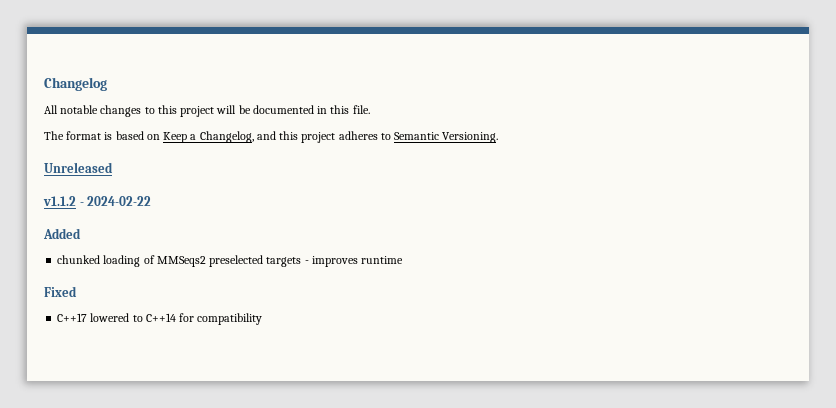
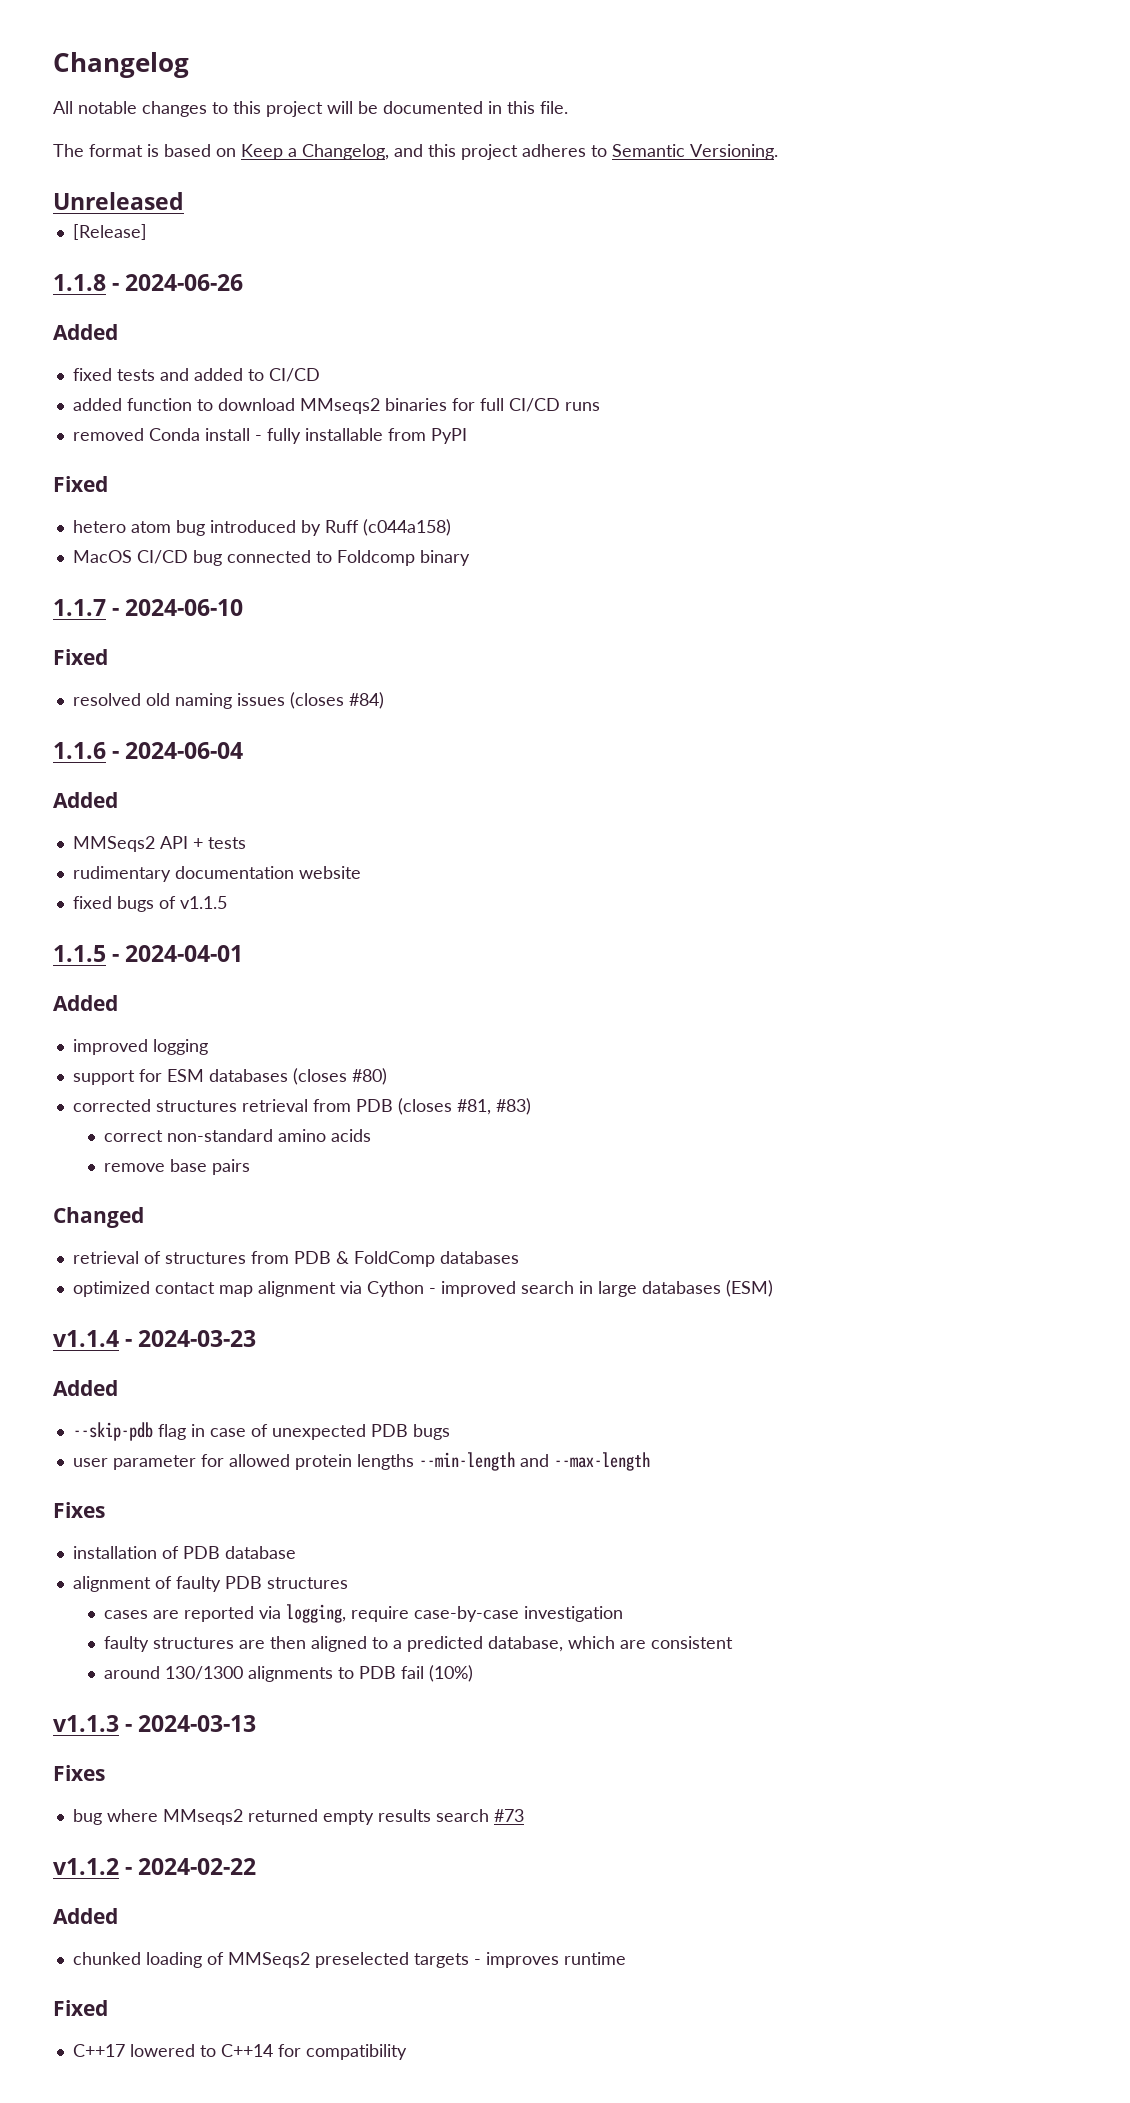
+ [Release]
+ 1.1.8 - 2024-06-26
+ Added
+ fixed tests and added to CI/CD
+ added function to download MMseqs2 binaries for full CI/CD runs
+ removed Conda install - fully installable from PyPI
+ Fixed
+ hetero atom bug introduced by Ruff (c044a158)
+ MacOS CI/CD bug connected to Foldcomp binary
+ 1.1.7 - 2024-06-10
+ Fixed
+ resolved old naming issues (closes #84)
+ 1.1.6 - 2024-06-04
+ Added
+ MMSeqs2 API + tests
+ rudimentary documentation website
+ fixed bugs of v1.1.5
+ 1.1.5 - 2024-04-01
+ Added
+ improved logging
+ support for ESM databases (closes #80)
+ corrected structures retrieval from PDB (closes #81, #83)
+ correct non-standard amino acids
+ remove base pairs
+ Changed
+ retrieval of structures from PDB & FoldComp databases
+ optimized contact map alignment via Cython - improved search in large databases (ESM)
+ v1.1.4 - 2024-03-23
+ Added
+ --skip-pdb flag in case of unexpected PDB bugs
+ user parameter for allowed protein lengths --min-length and --max-length
+ Fixes
+ installation of PDB database
+ alignment of faulty PDB structures
+ cases are reported via logging, require case-by-case investigation
+ faulty structures are then aligned to a predicted database, which are consistent
+ around 130/1300 alignments to PDB fail (10%)
+ v1.1.3 - 2024-03-13
+ Fixes
+ bug where MMseqs2 returned empty results search #73

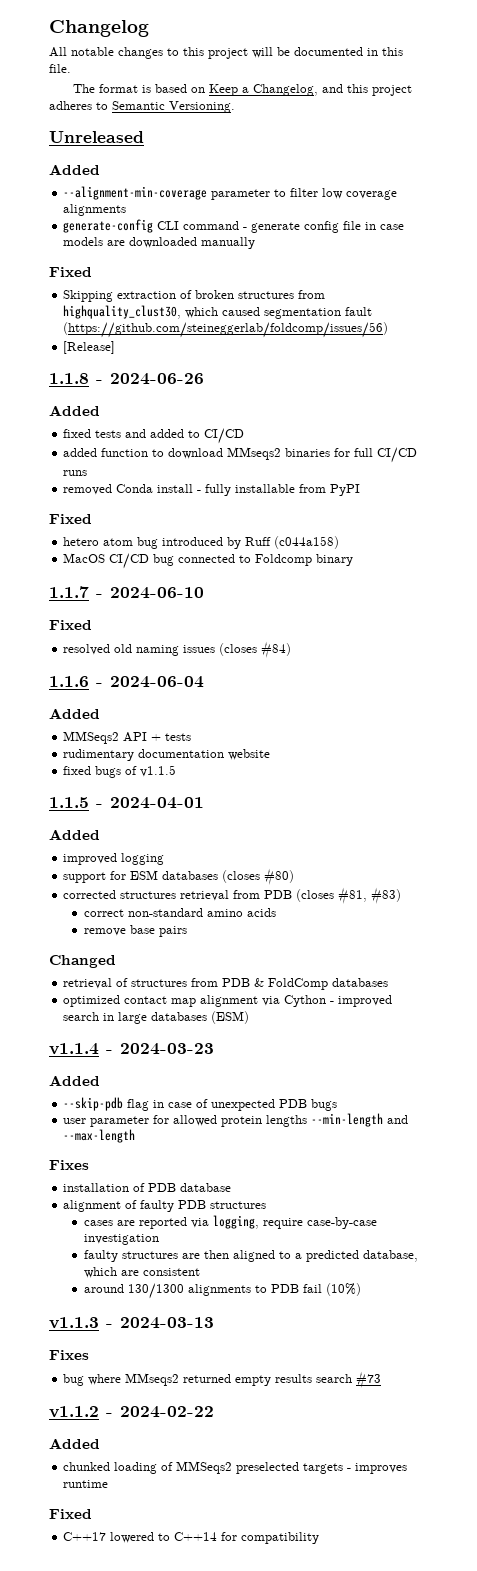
  Unreleased
+ Added
+ --alignment-min-coverage parameter to filter low coverage alignments
+ generate-config CLI command - generate config file in case models are downloaded manually
+ Fixed
+ Skipping extraction of broken structures from highquality_clust30, which caused segmentation fault (https://github.com/steineggerlab/foldcomp/issues/56)

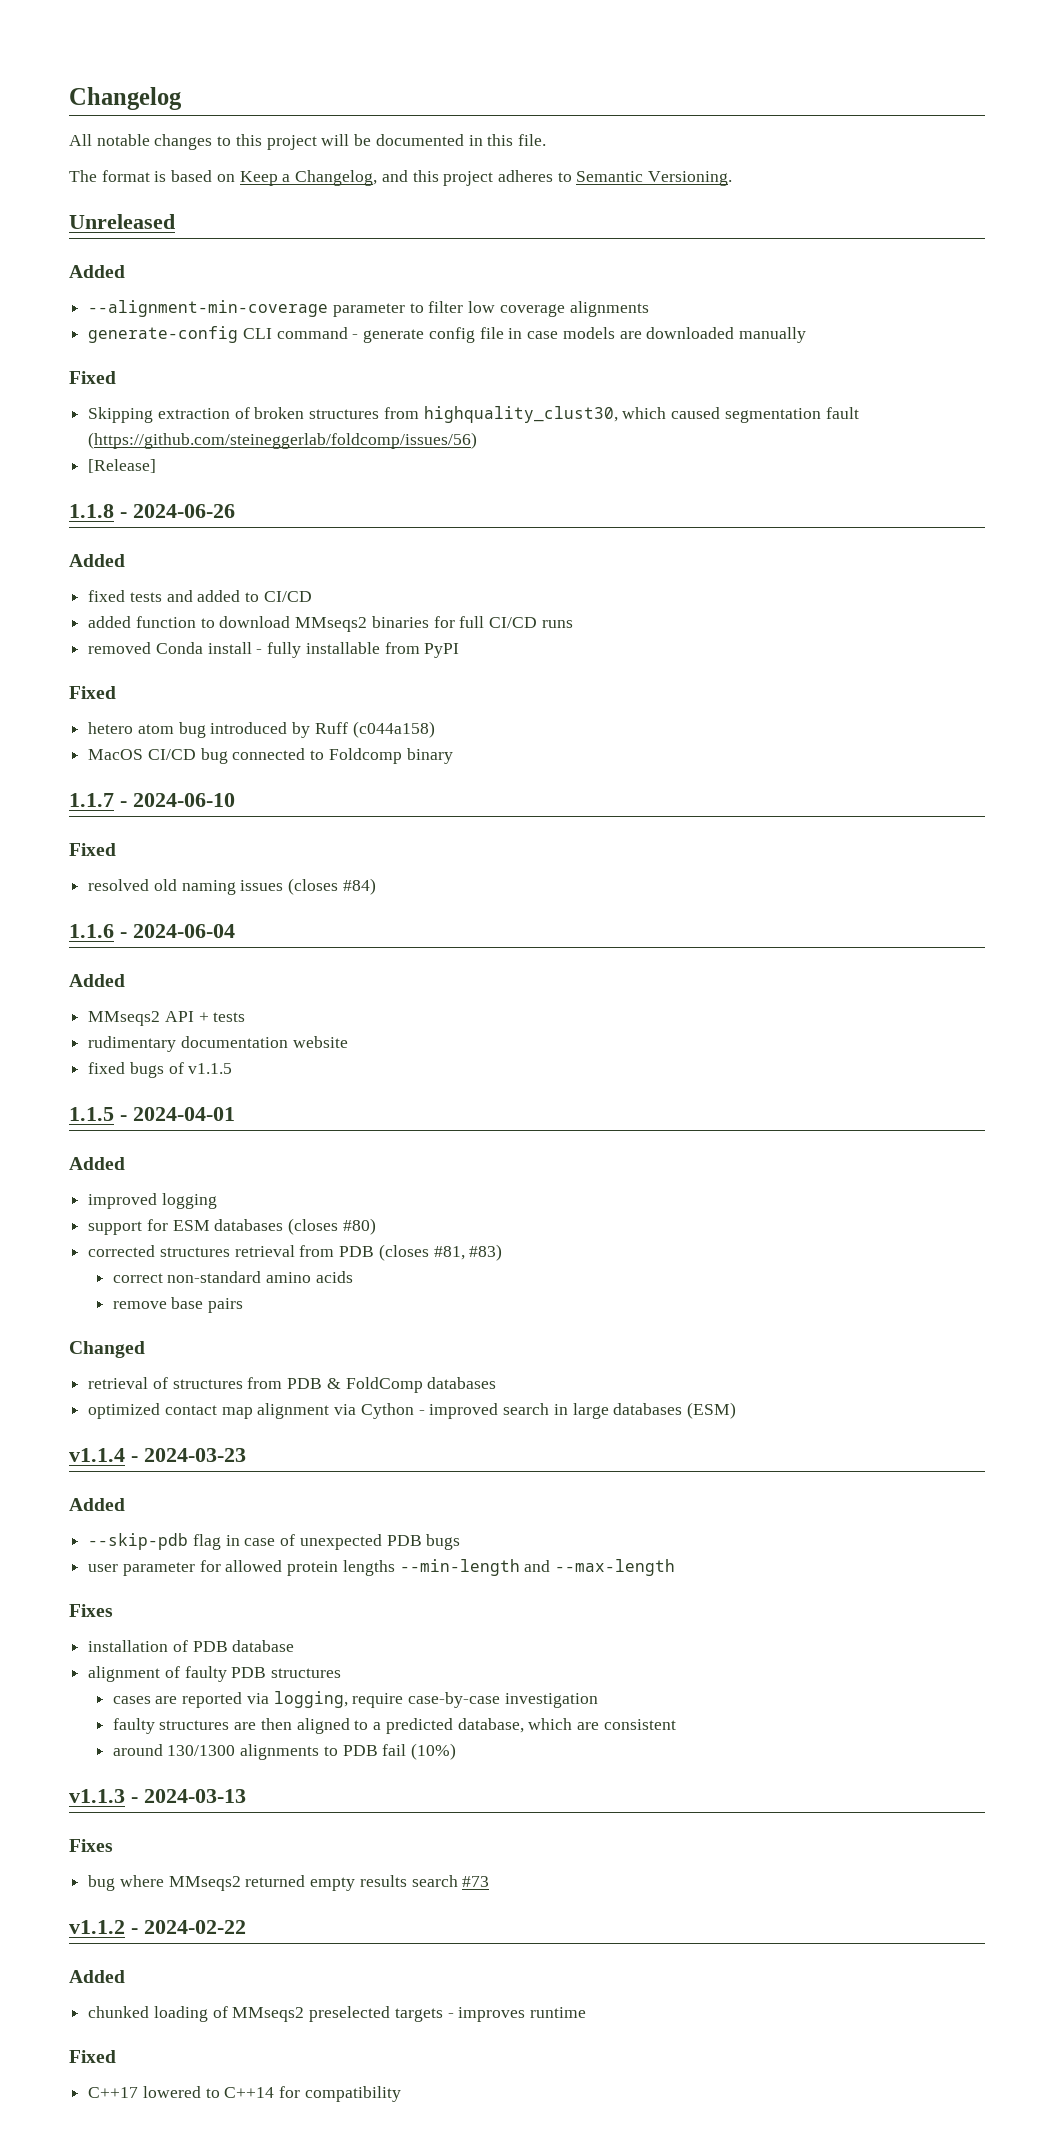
- MMSeqs2 API + tests
+ MMseqs2 API + tests
- chunked loading of MMSeqs2 preselected targets - improves runtime
+ chunked loading of MMseqs2 preselected targets - improves runtime

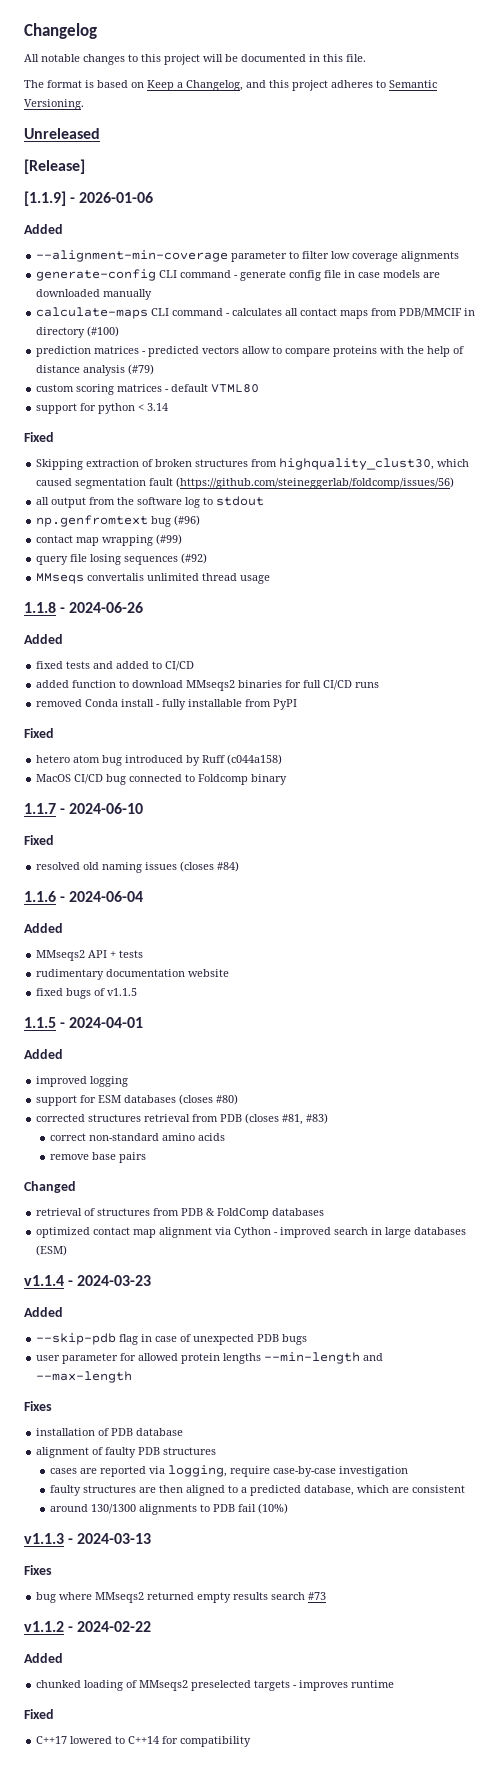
+ [Release]
+ [1.1.9] - 2026-01-06
+ calculate-maps CLI command - calculates all contact maps from PDB/MMCIF in directory (#100)
+ prediction matrices - predicted vectors allow to compare proteins with the help of distance analysis (#79)
+ custom scoring matrices - default VTML80
+ support for python < 3.14
- [Release]
+ all output from the software log to stdout
+ np.genfromtext bug (#96)
+ contact map wrapping (#99)
+ query file losing sequences (#92)
+ MMseqs convertalis unlimited thread usage

